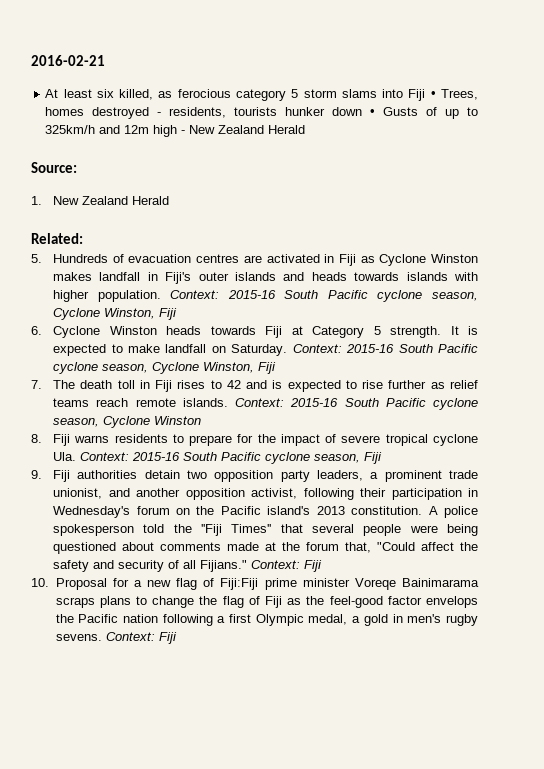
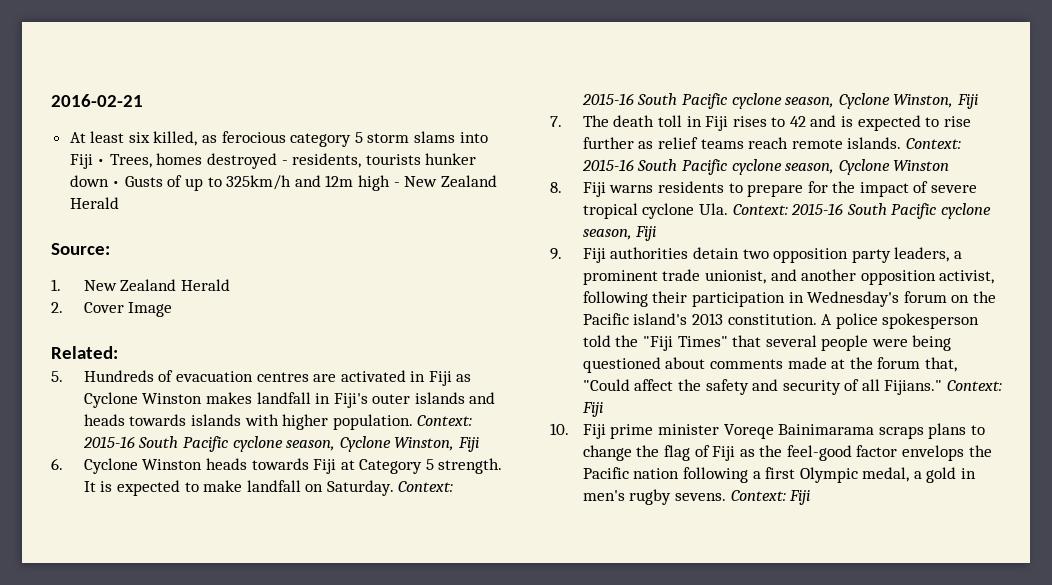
+ 2. Cover Image
- A police spokesperson told the ''Fiji Times'' that several people were being questioned about comments made at the forum that, "Could affect the safety and security of all Fijians."
+ A police spokesperson told the "Fiji Times" that several people were being questioned about comments made at the forum that, "Could affect the safety and security of all Fijians."
- 10. Proposal for a new flag of Fiji:Fiji prime minister Voreqe Bainimarama scraps plans to change the flag of Fiji as the feel-good factor envelops the Pacific nation following a first Olympic medal, a gold in men's rugby sevens.
+ 10. Fiji prime minister Voreqe Bainimarama scraps plans to change the flag of Fiji as the feel-good factor envelops the Pacific nation following a first Olympic medal, a gold in men's rugby sevens.

